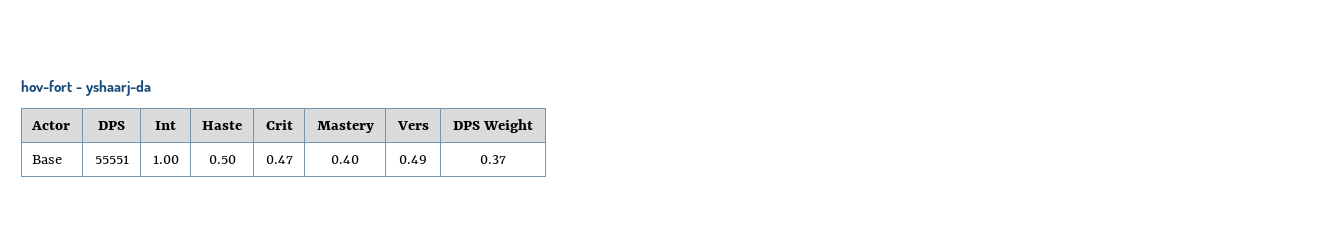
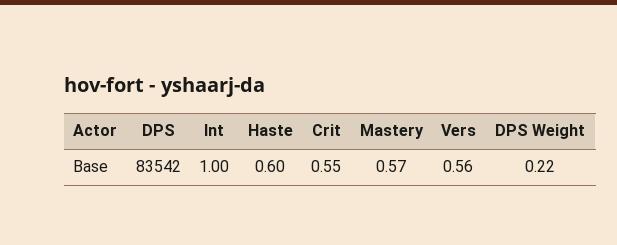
- Base | 55551 | 1.00 | 0.50 | 0.47 | 0.40 | 0.49 | 0.37
+ Base | 83542 | 1.00 | 0.60 | 0.55 | 0.57 | 0.56 | 0.22

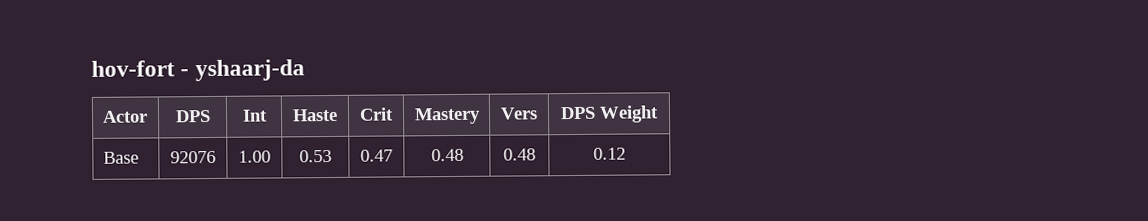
- Base | 83542 | 1.00 | 0.60 | 0.55 | 0.57 | 0.56 | 0.22
+ Base | 92076 | 1.00 | 0.53 | 0.47 | 0.48 | 0.48 | 0.12

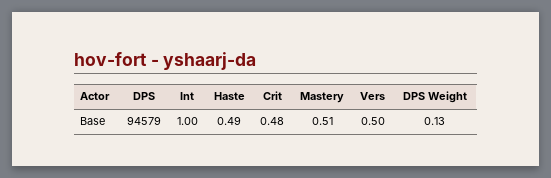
- Base | 92076 | 1.00 | 0.53 | 0.47 | 0.48 | 0.48 | 0.12
+ Base | 94579 | 1.00 | 0.49 | 0.48 | 0.51 | 0.50 | 0.13

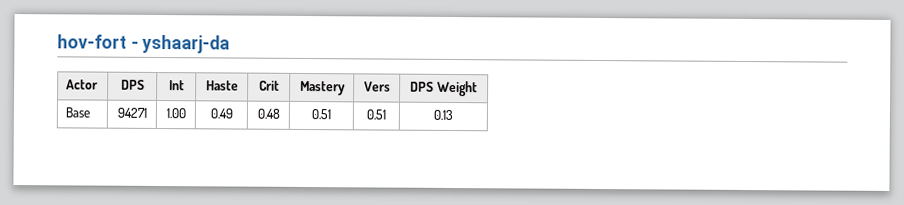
- Base | 94579 | 1.00 | 0.49 | 0.48 | 0.51 | 0.50 | 0.13
+ Base | 94271 | 1.00 | 0.49 | 0.48 | 0.51 | 0.51 | 0.13

